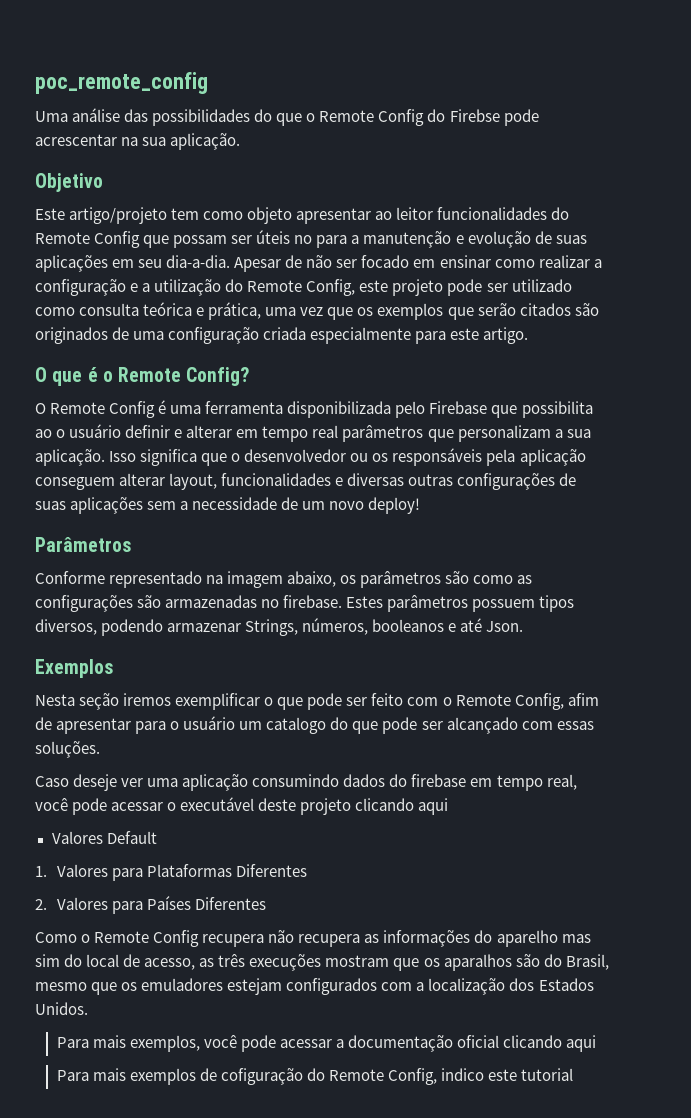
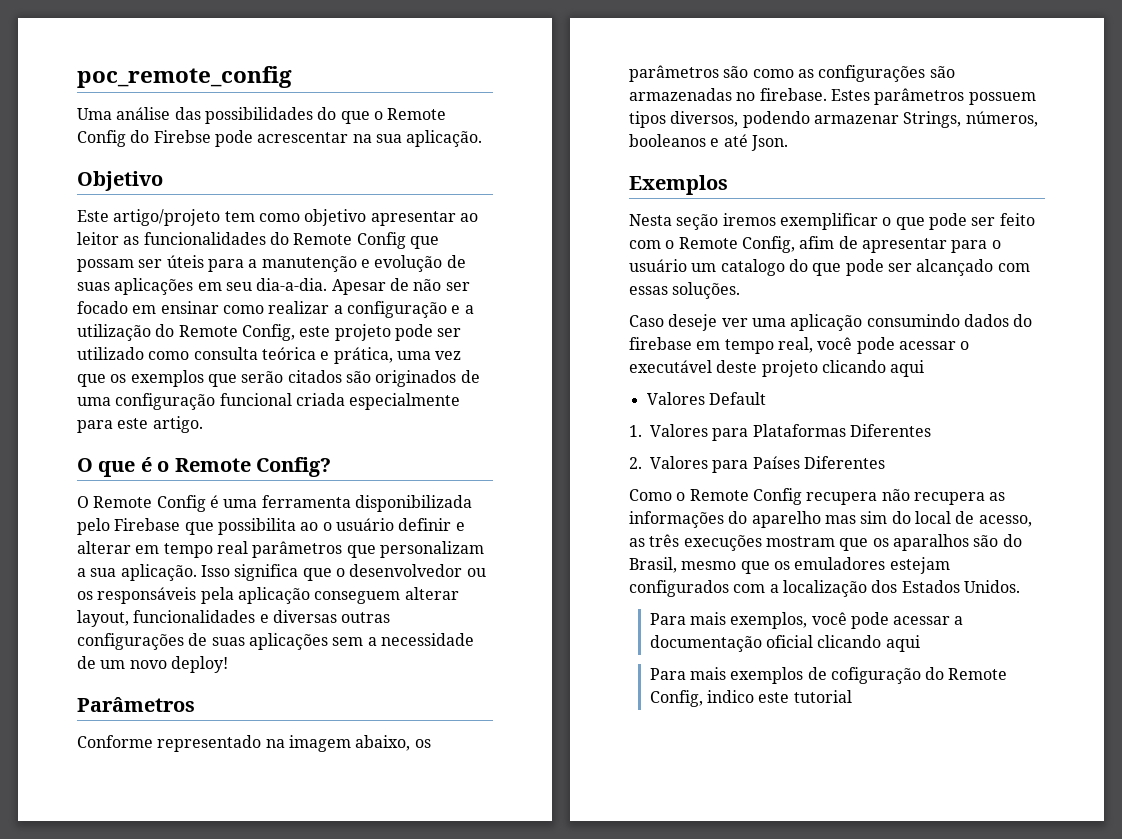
- Este artigo/projeto tem como objeto apresentar ao leitor funcionalidades do Remote Config que possam ser úteis no para a manutenção e evolução de suas aplicações em seu dia-a-dia.
+ Este artigo/projeto tem como objetivo apresentar ao leitor as funcionalidades do Remote Config que possam ser úteis para a manutenção e evolução de suas aplicações em seu dia-a-dia.
- Apesar de não ser focado em ensinar como realizar a configuração e a utilização do Remote Config, este projeto pode ser utilizado como consulta teórica e prática, uma vez que os exemplos que serão citados são originados de uma configuração criada especialmente para este artigo.
+ Apesar de não ser focado em ensinar como realizar a configuração e a utilização do Remote Config, este projeto pode ser utilizado como consulta teórica e prática, uma vez que os exemplos que serão citados são originados de uma configuração funcional criada especialmente para este artigo.

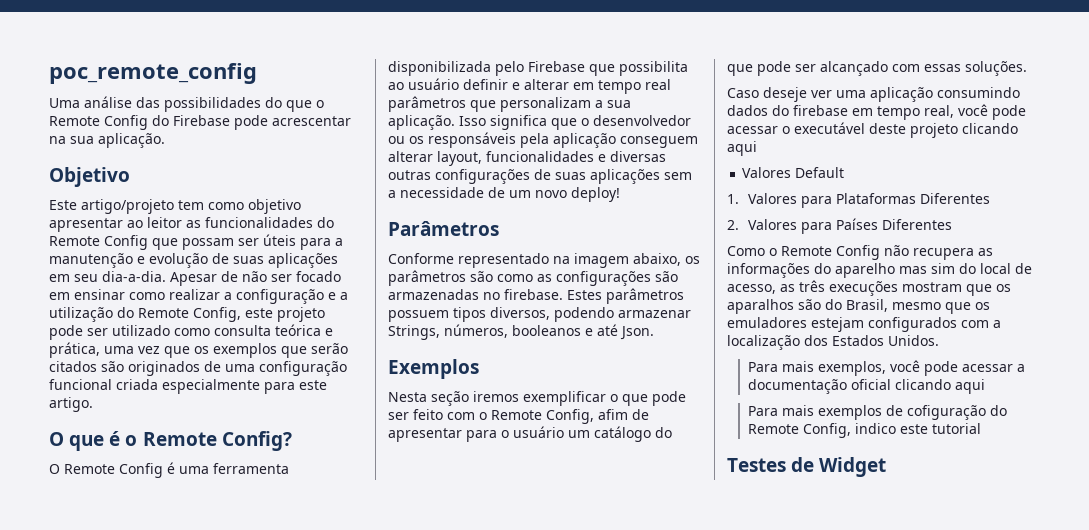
- Uma análise das possibilidades do que o Remote Config do Firebse pode acrescentar na sua aplicação.
+ Uma análise das possibilidades do que o Remote Config do Firebase pode acrescentar na sua aplicação.
- O Remote Config é uma ferramenta disponibilizada pelo Firebase que possibilita ao o usuário definir e alterar em tempo real parâmetros que personalizam a sua aplicação.
+ O Remote Config é uma ferramenta disponibilizada pelo Firebase que possibilita ao usuário definir e alterar em tempo real parâmetros que personalizam a sua aplicação.
- Nesta seção iremos exemplificar o que pode ser feito com o Remote Config, afim de apresentar para o usuário um catalogo do que pode ser alcançado com essas soluções.
+ Nesta seção iremos exemplificar o que pode ser feito com o Remote Config, afim de apresentar para o usuário um catálogo do que pode ser alcançado com essas soluções.
- Como o Remote Config recupera não recupera as informações do aparelho mas sim do local de acesso, as três execuções mostram que os aparalhos são do Brasil, mesmo que os emuladores estejam configurados com a localização dos Estados Unidos.
+ Como o Remote Config não recupera as informações do aparelho mas sim do local de acesso, as três execuções mostram que os aparalhos são do Brasil, mesmo que os emuladores estejam configurados com a localização dos Estados Unidos.
+ Testes de Widget

